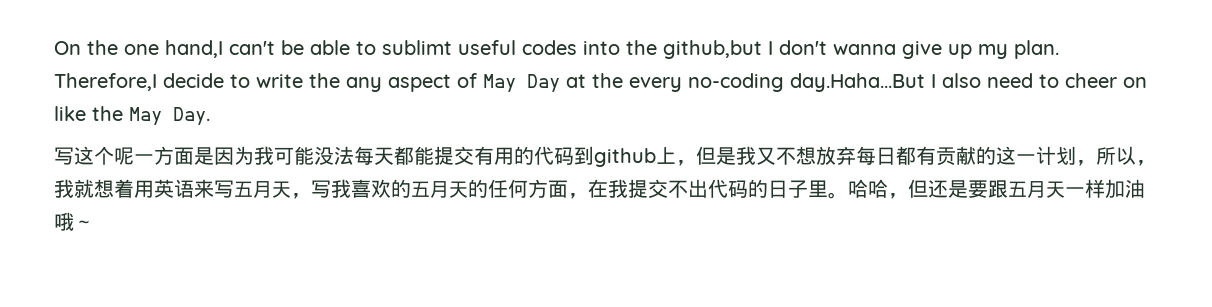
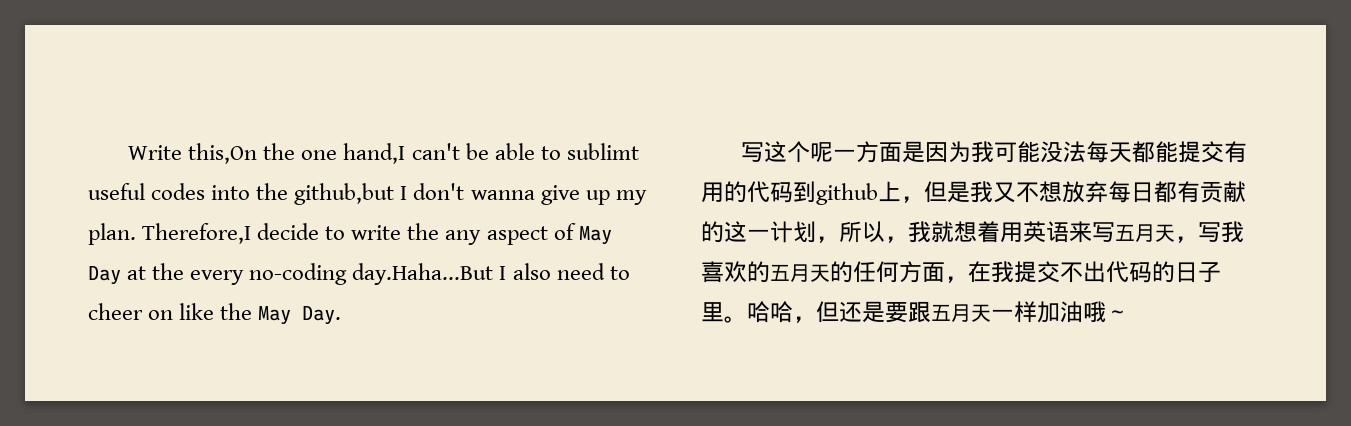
- On the one hand,I can't be able to sublimt useful codes into the github,but I don't wanna give up my plan.
+ Write this,On the one hand,I can't be able to sublimt useful codes into the github,but I don't wanna give up my plan.

